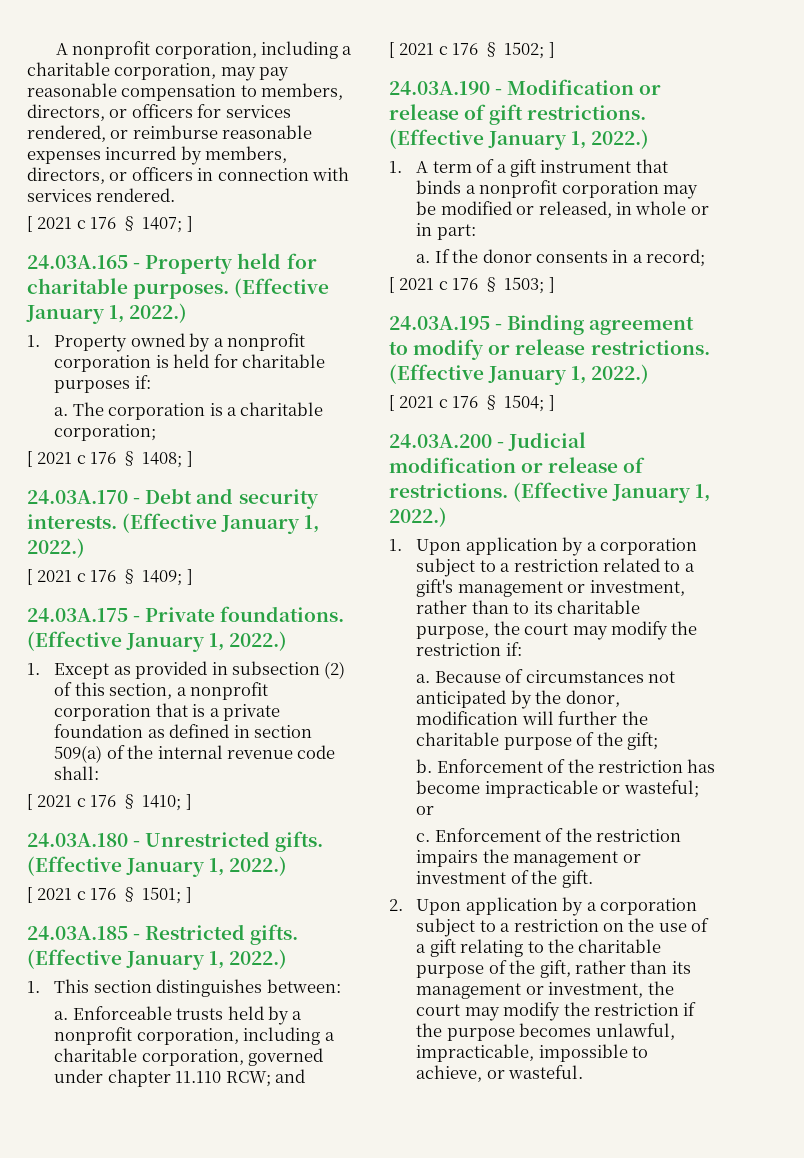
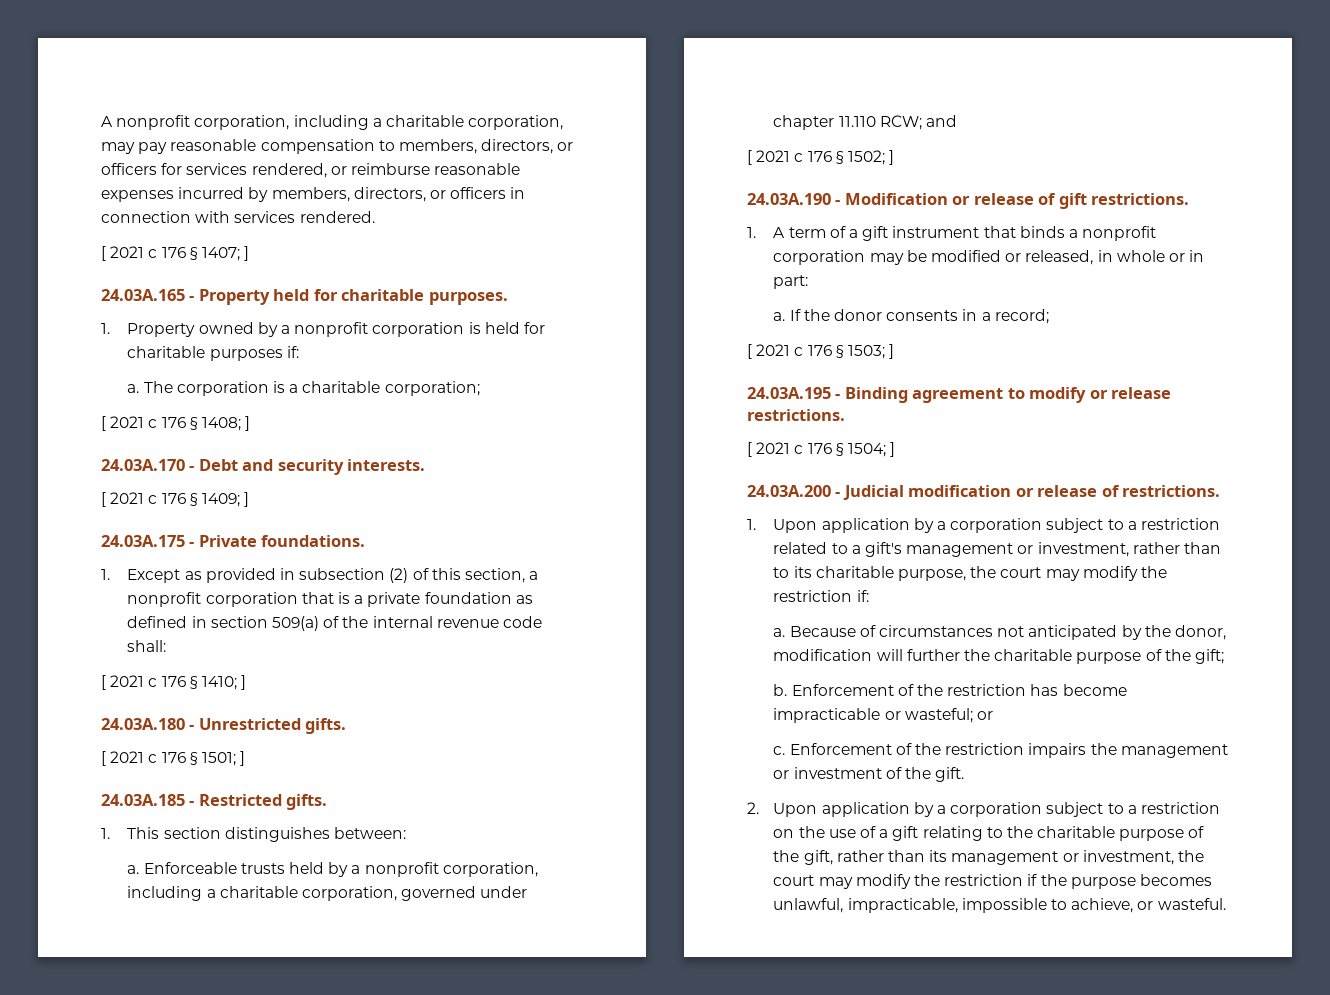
- 24.03A.165 - Property held for charitable purposes. (Effective January 1, 2022.)
+ 24.03A.165 - Property held for charitable purposes.
- 24.03A.170 - Debt and security interests. (Effective January 1, 2022.)
+ 24.03A.170 - Debt and security interests.
- 24.03A.175 - Private foundations. (Effective January 1, 2022.)
+ 24.03A.175 - Private foundations.
- 24.03A.180 - Unrestricted gifts. (Effective January 1, 2022.)
+ 24.03A.180 - Unrestricted gifts.
- 24.03A.185 - Restricted gifts. (Effective January 1, 2022.)
+ 24.03A.185 - Restricted gifts.
- 24.03A.190 - Modification or release of gift restrictions. (Effective January 1, 2022.)
+ 24.03A.190 - Modification or release of gift restrictions.
- 24.03A.195 - Binding agreement to modify or release restrictions. (Effective January 1, 2022.)
+ 24.03A.195 - Binding agreement to modify or release restrictions.
- 24.03A.200 - Judicial modification or release of restrictions. (Effective January 1, 2022.)
+ 24.03A.200 - Judicial modification or release of restrictions.

